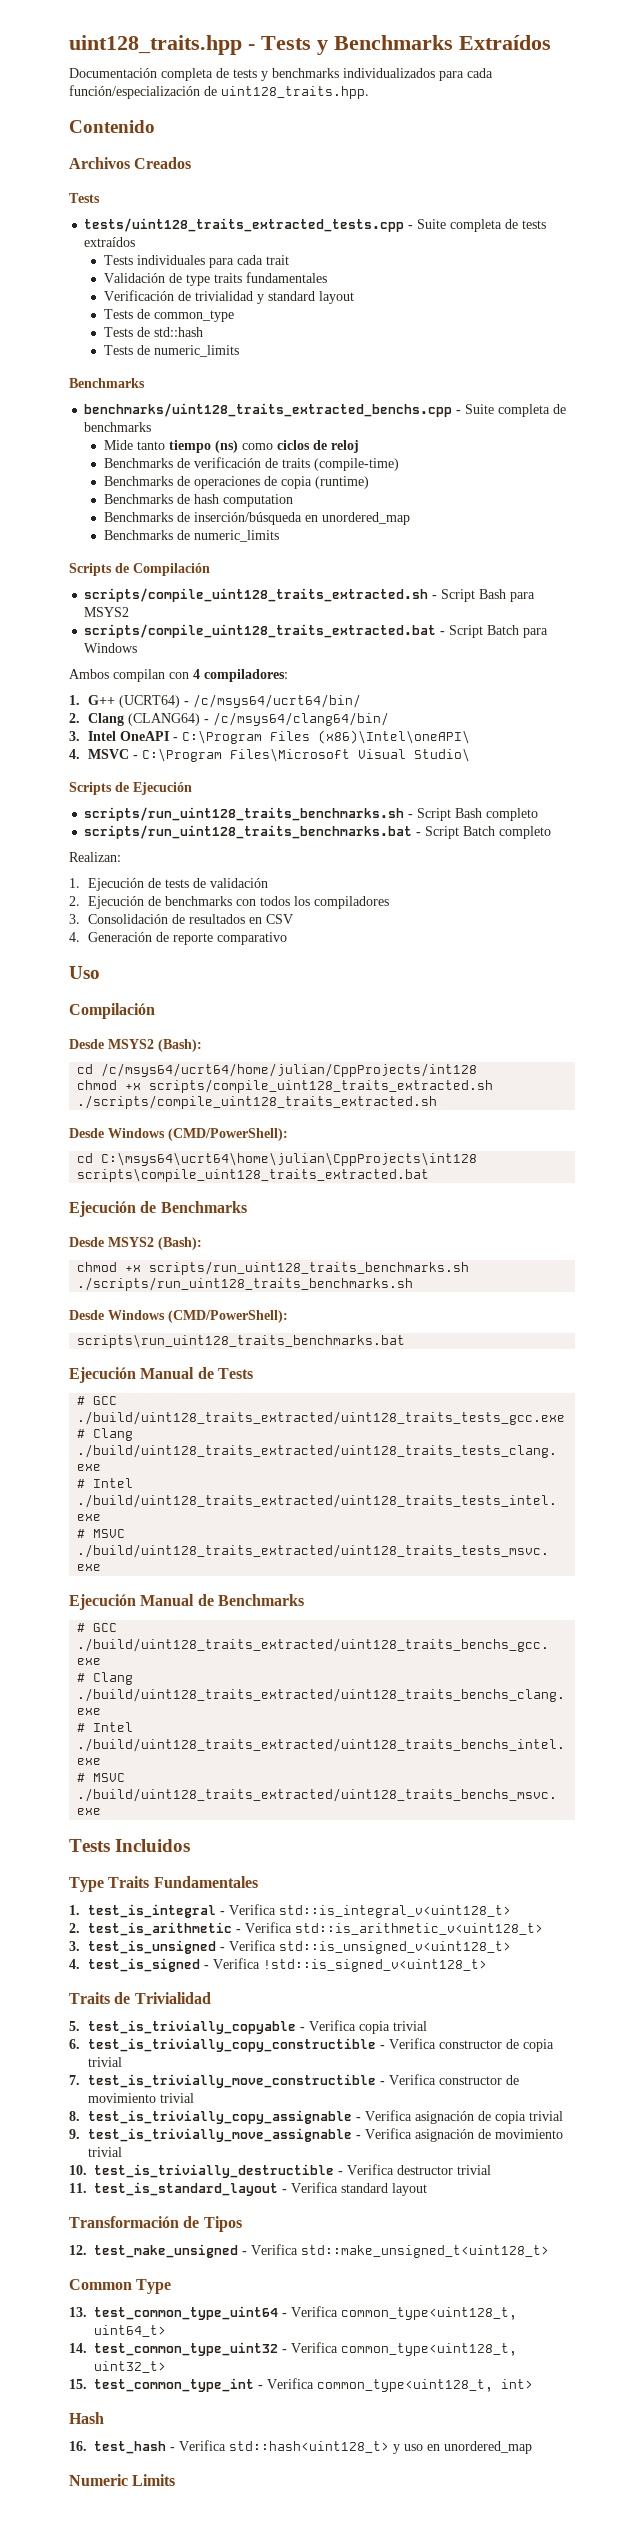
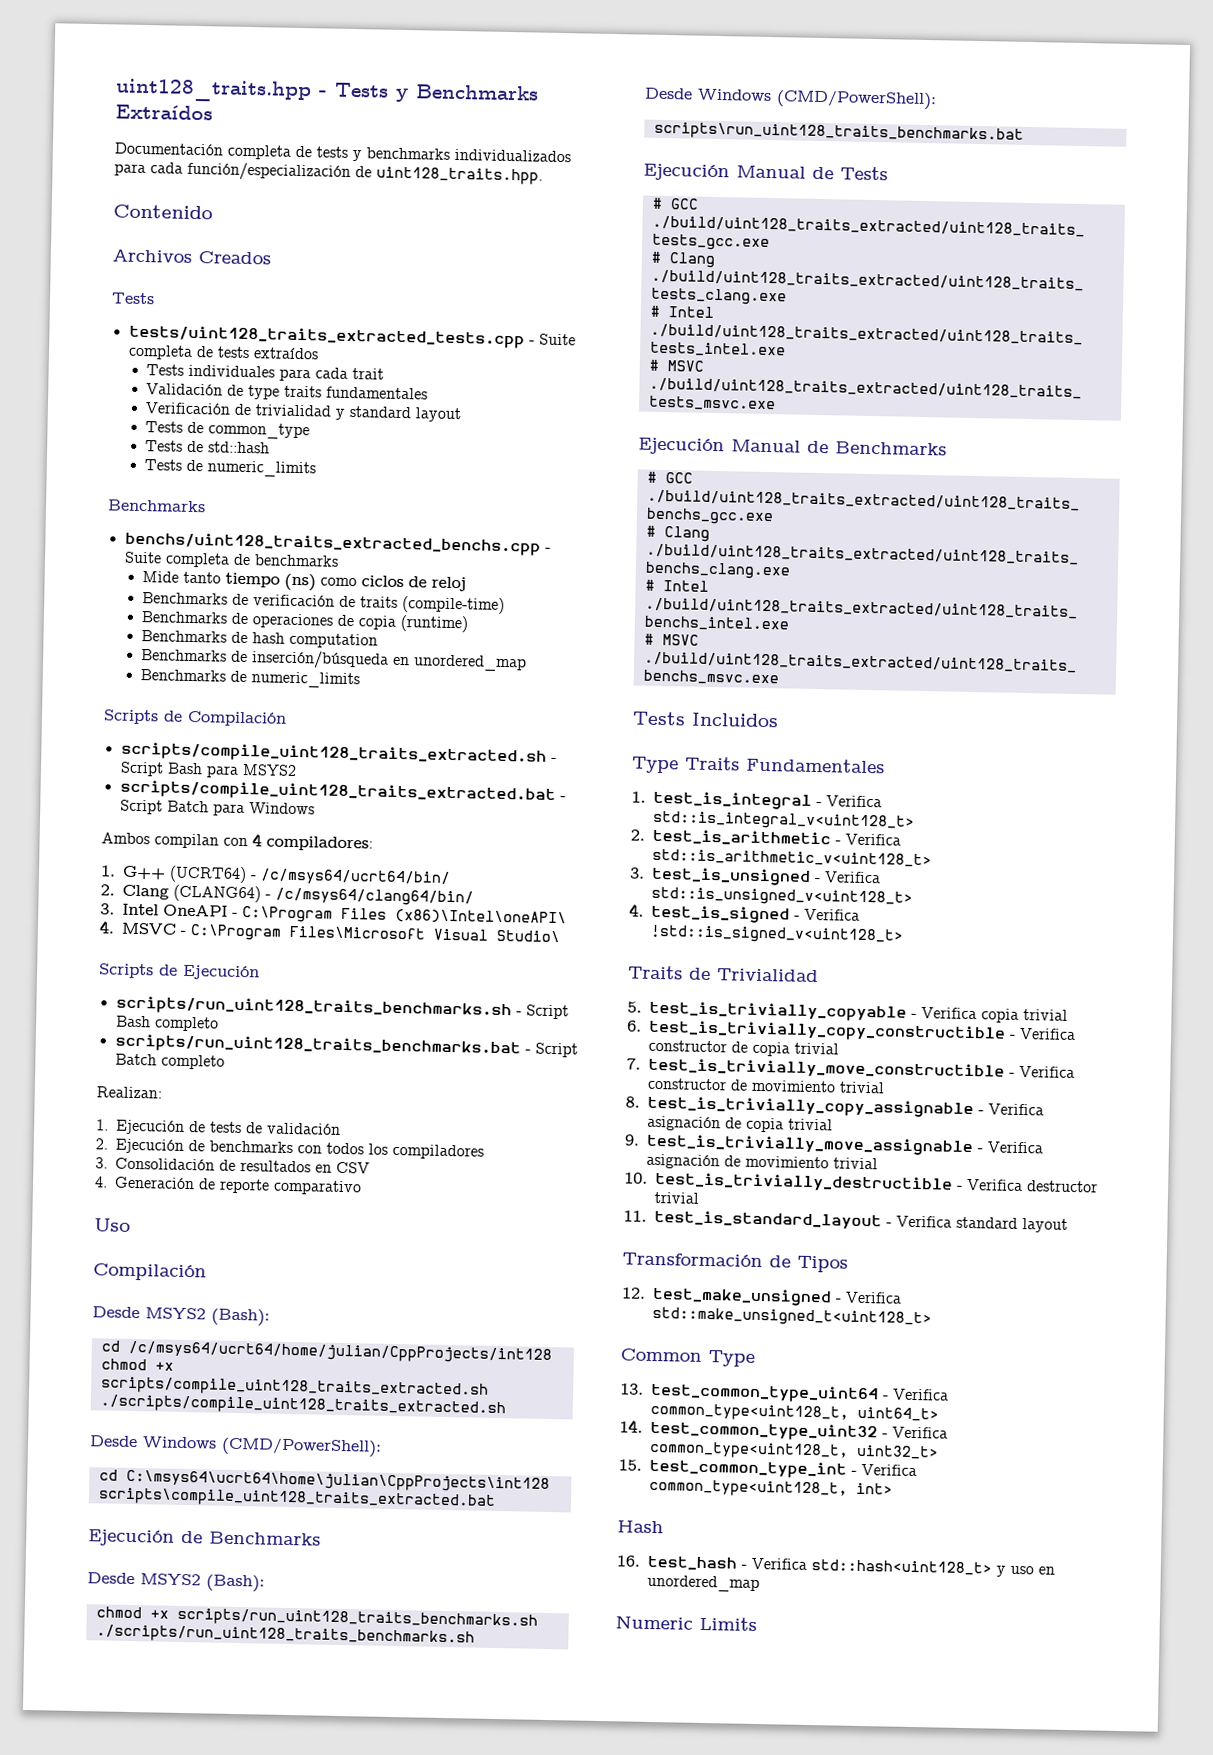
- benchmarks/uint128_traits_extracted_benchs.cpp - Suite completa de benchmarks
+ benchs/uint128_traits_extracted_benchs.cpp - Suite completa de benchmarks

